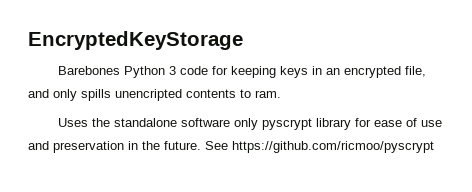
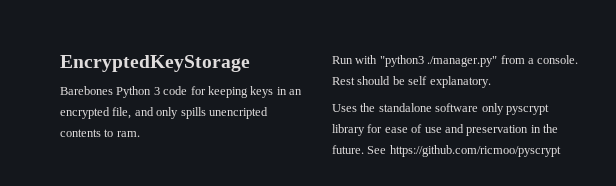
+ Run with "python3 ./manager.py" from a console. Rest should be self explanatory.

